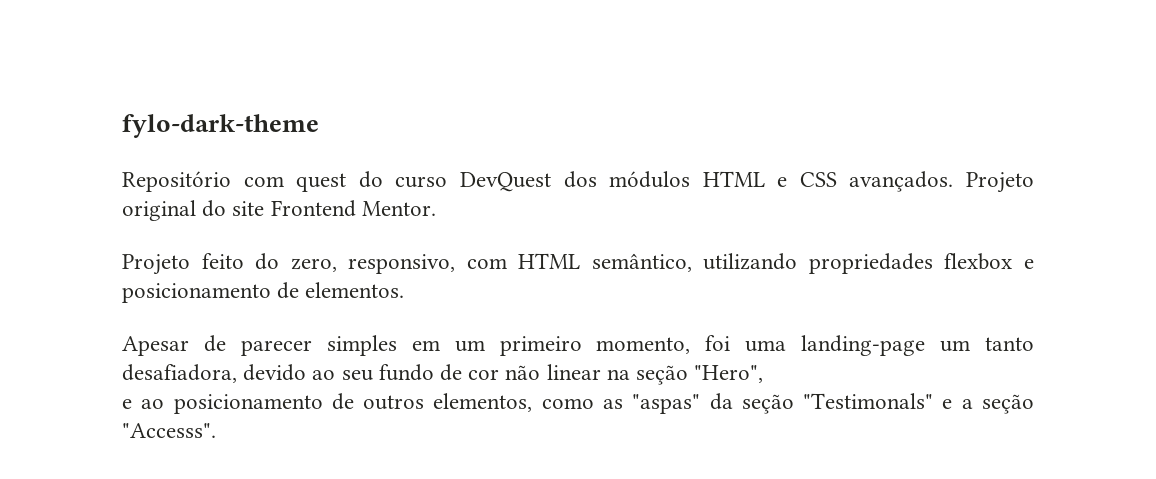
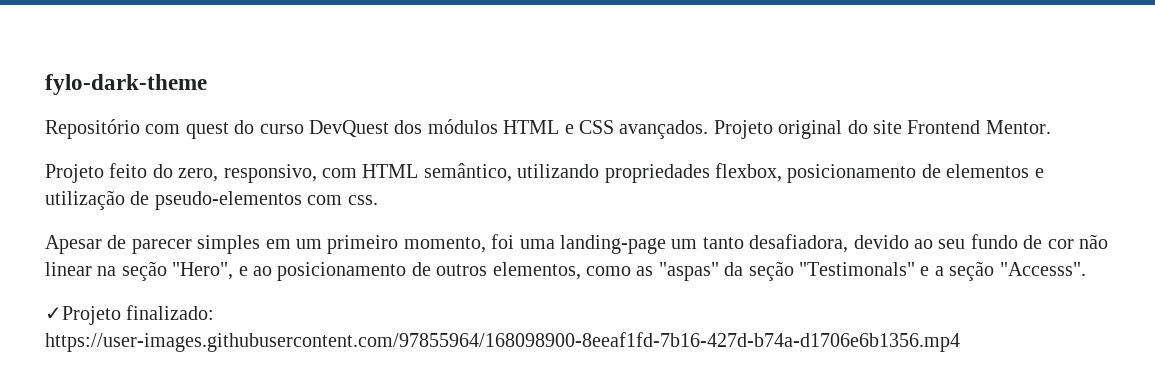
- Projeto feito do zero, responsivo, com HTML semântico, utilizando propriedades flexbox e posicionamento de elementos.
+ Projeto feito do zero, responsivo, com HTML semântico, utilizando propriedades flexbox, posicionamento de elementos e utilização de pseudo-elementos com css.
- Apesar de parecer simples em um primeiro momento, foi uma landing-page um tanto desafiadora, devido ao seu fundo de cor não linear na seção "Hero",
- e ao posicionamento de outros elementos, como as "aspas" da seção "Testimonals" e a seção "Accesss".
+ Apesar de parecer simples em um primeiro momento, foi uma landing-page um tanto desafiadora, devido ao seu fundo de cor não linear na seção "Hero", e ao posicionamento de outros elementos, como as "aspas" da seção "Testimonals" e a seção "Accesss".
+ ✓Projeto finalizado: https://user-images.githubusercontent.com/97855964/168098900-8eeaf1fd-7b16-427d-b74a-d1706e6b1356.mp4

